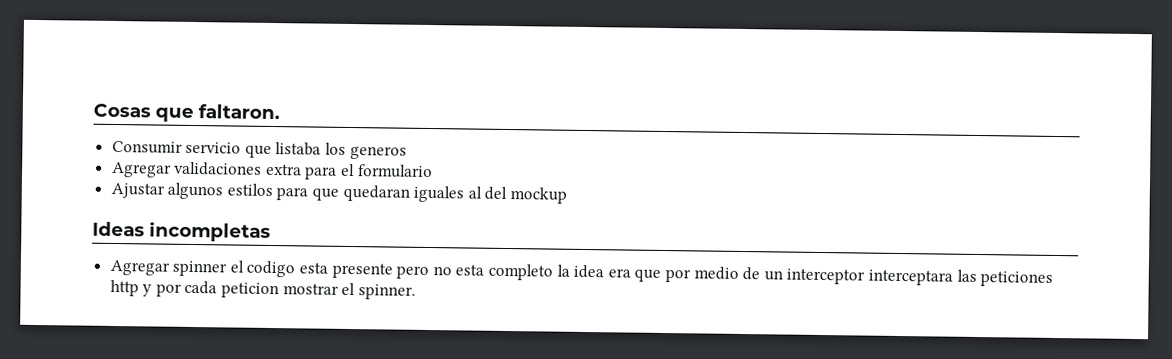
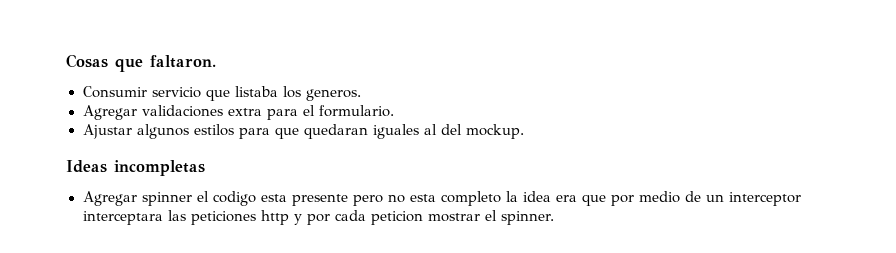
- Consumir servicio que listaba los generos
+ Consumir servicio que listaba los generos.
- Agregar validaciones extra para el formulario
+ Agregar validaciones extra para el formulario.
- Ajustar algunos estilos para que quedaran iguales al del mockup
+ Ajustar algunos estilos para que quedaran iguales al del mockup.

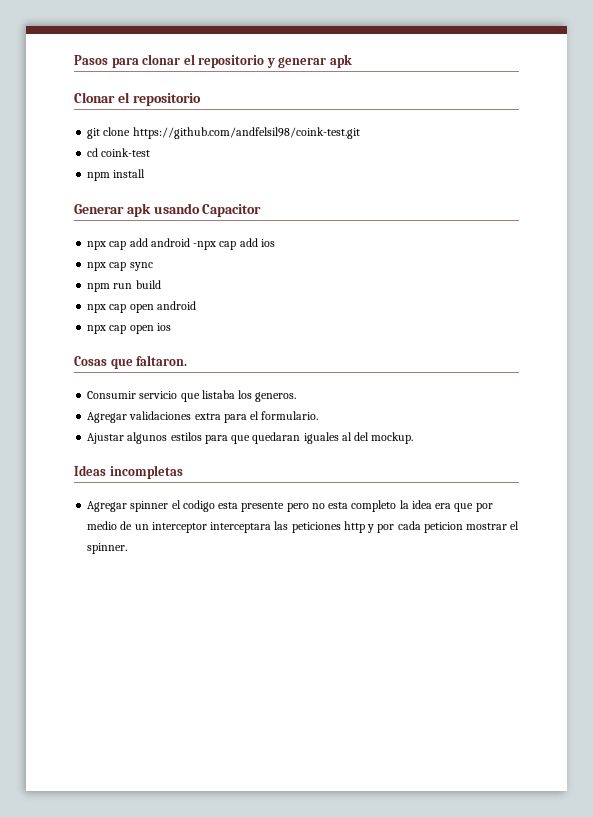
+ Pasos para clonar el repositorio y generar apk
+ Clonar el repositorio
+ git clone https://github.com/andfelsil98/coink-test.git
+ cd coink-test
+ npm install
+ Generar apk usando Capacitor
+ npx cap add android -npx cap add ios
+ npx cap sync
+ npm run build
+ npx cap open android
+ npx cap open ios

